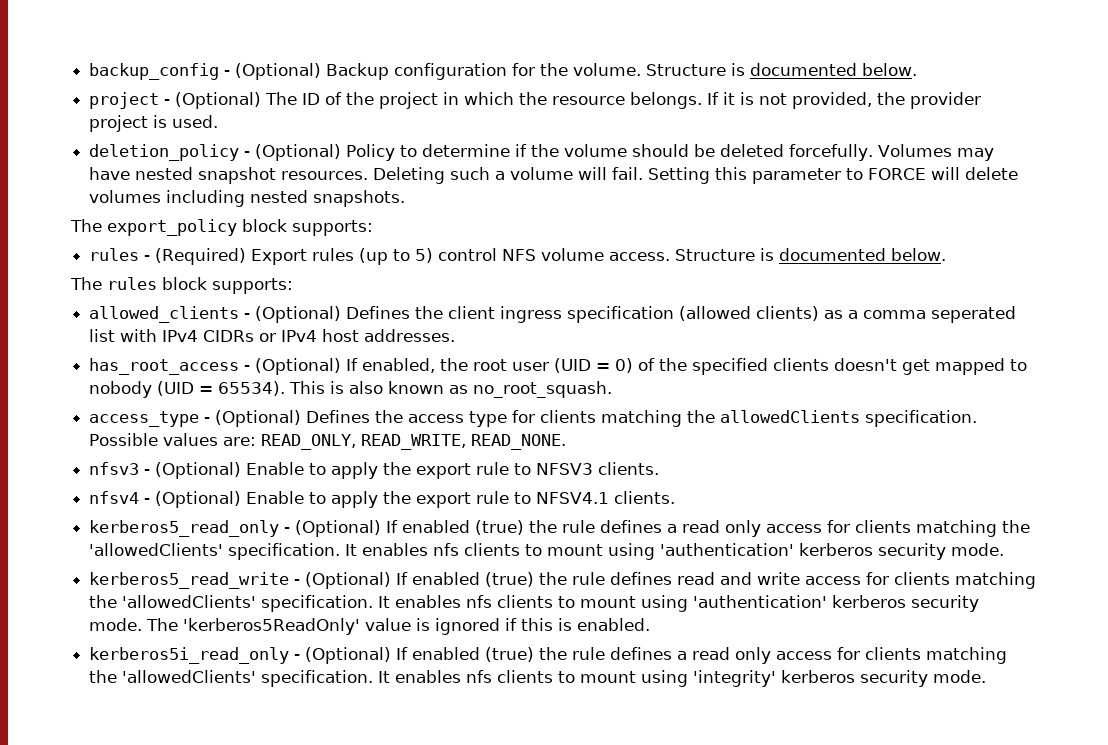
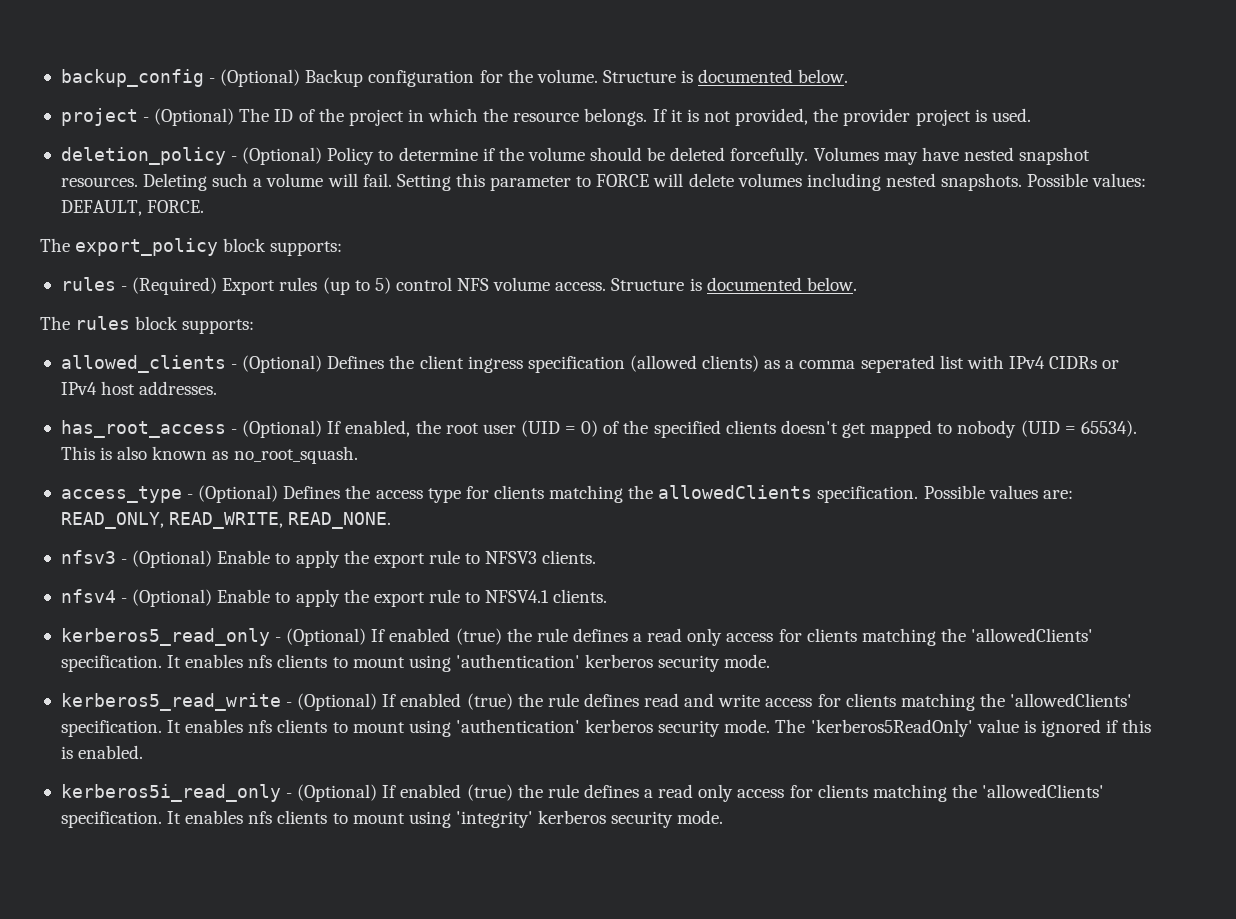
+ Possible values: DEFAULT, FORCE.

